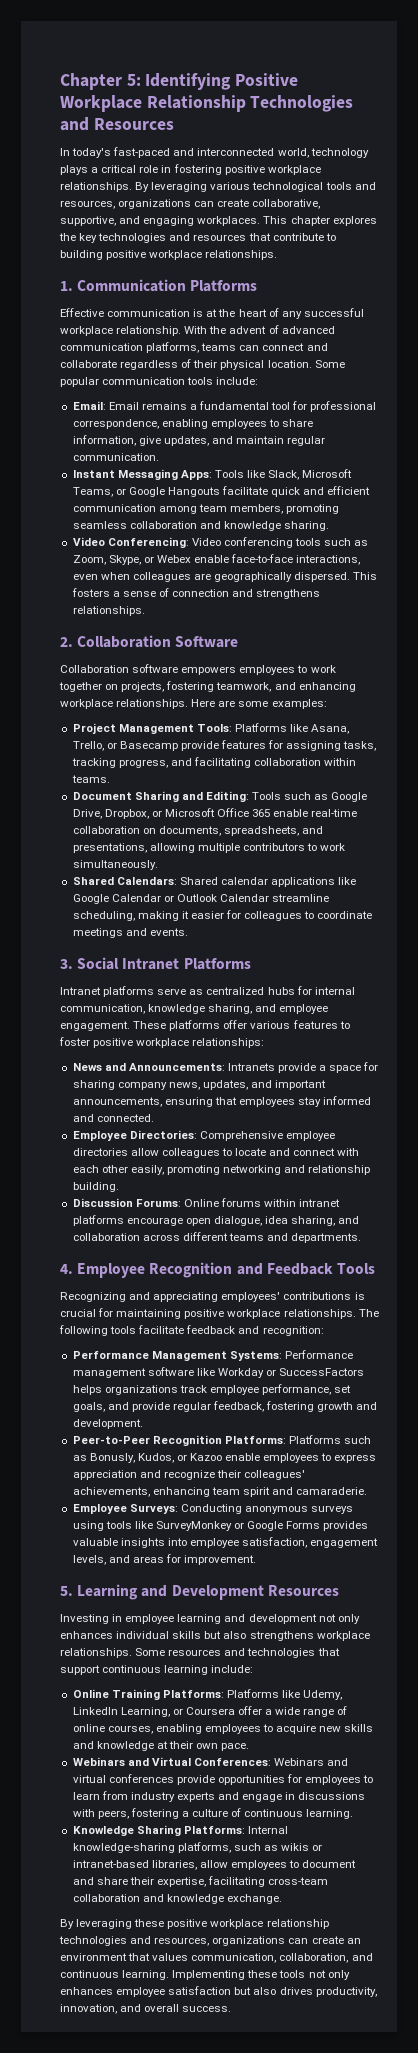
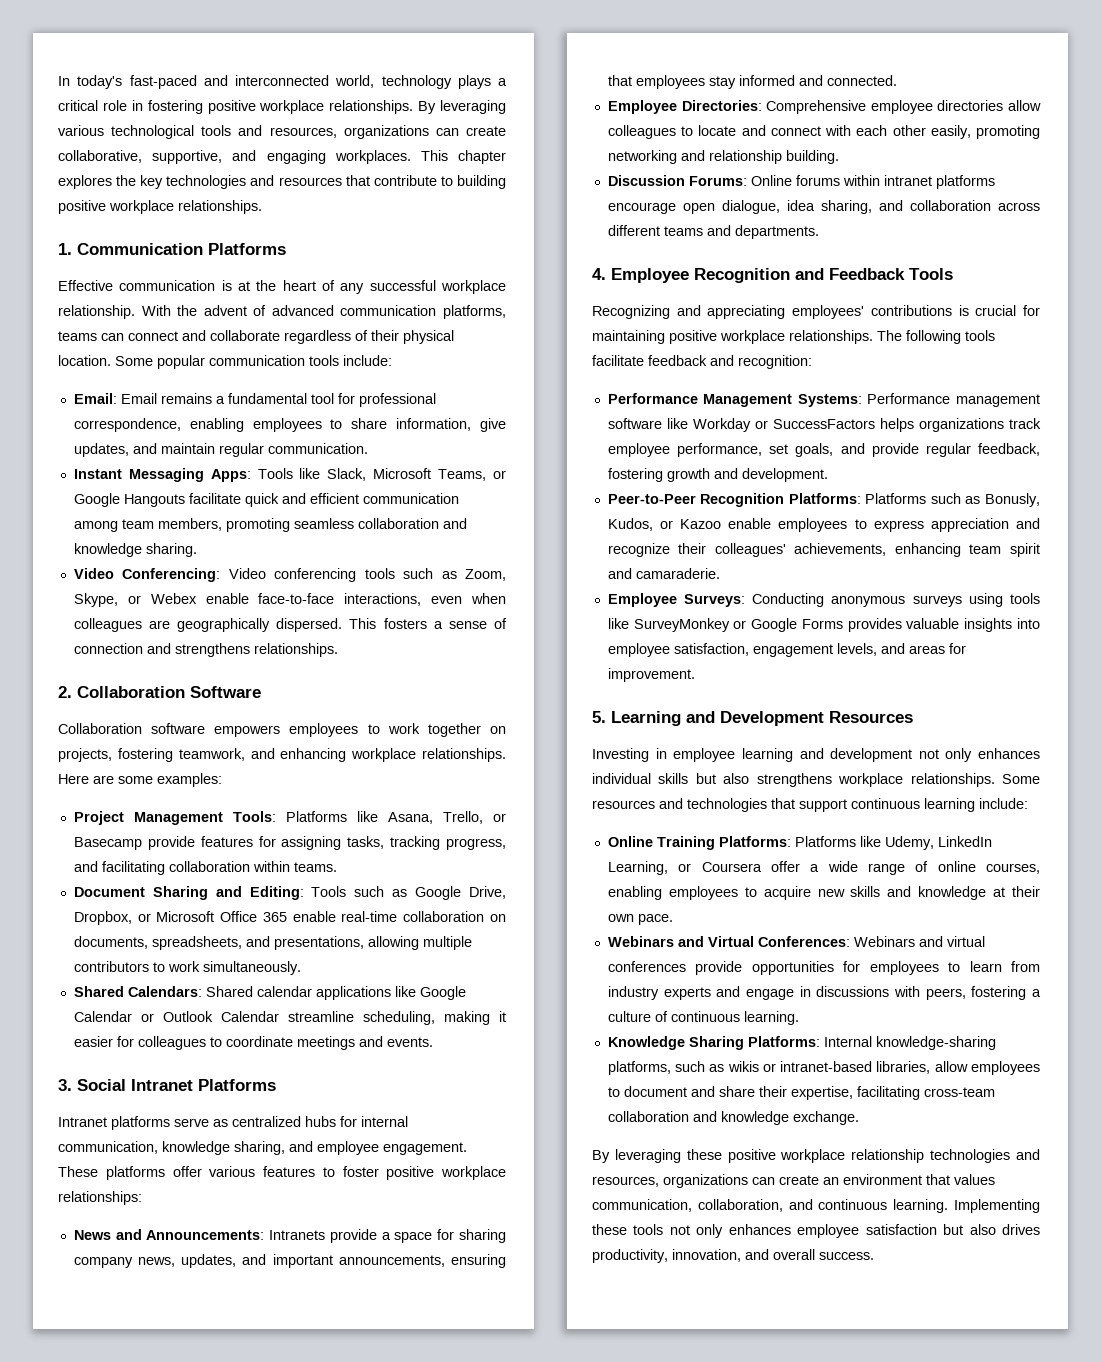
- Chapter 5: Identifying Positive Workplace Relationship Technologies and Resources

